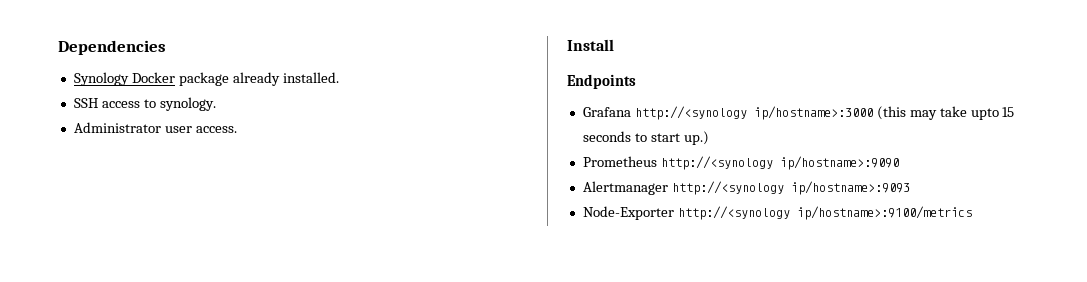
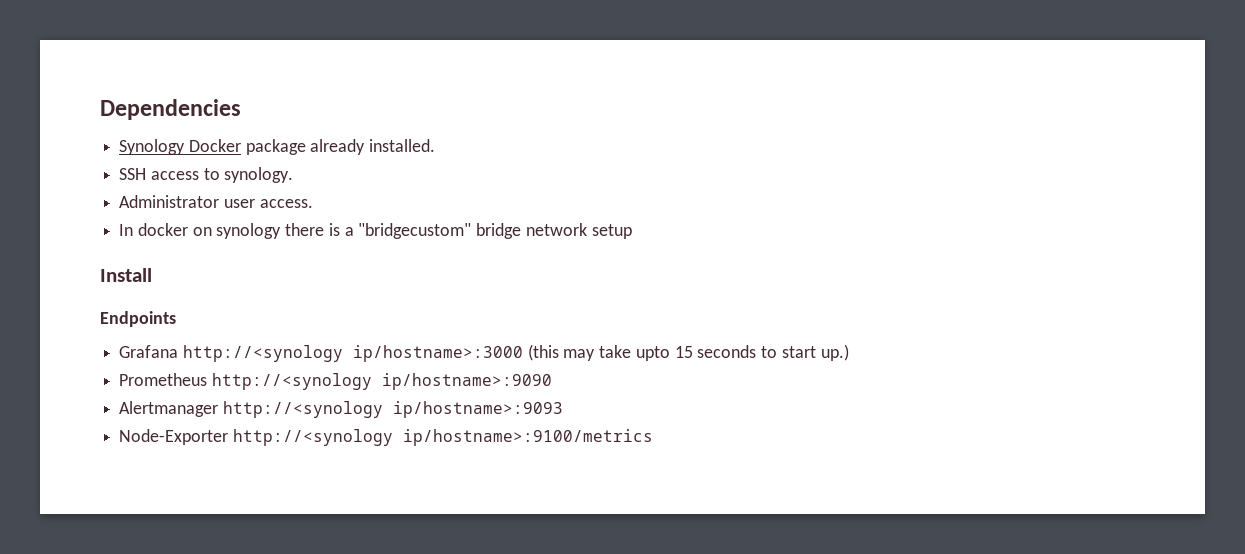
+ In docker on synology there is a "bridgecustom" bridge network setup

